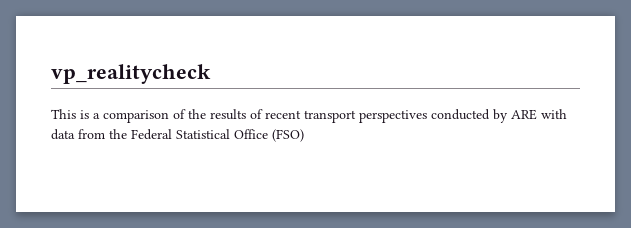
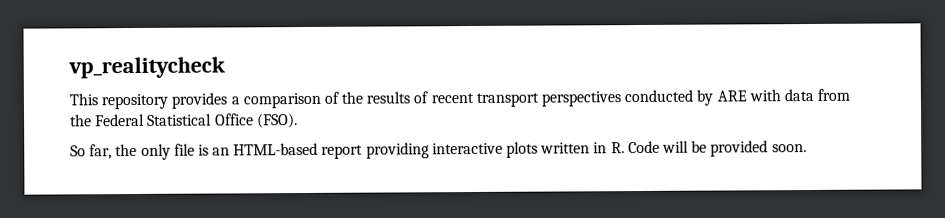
- This is a comparison of the results of recent transport perspectives conducted by ARE with data from the Federal Statistical Office (FSO)
+ This repository provides a comparison of the results of recent transport perspectives conducted by ARE with data from the Federal Statistical Office (FSO).
+ So far, the only file is an HTML-based report providing interactive plots written in R. Code will be provided soon.

